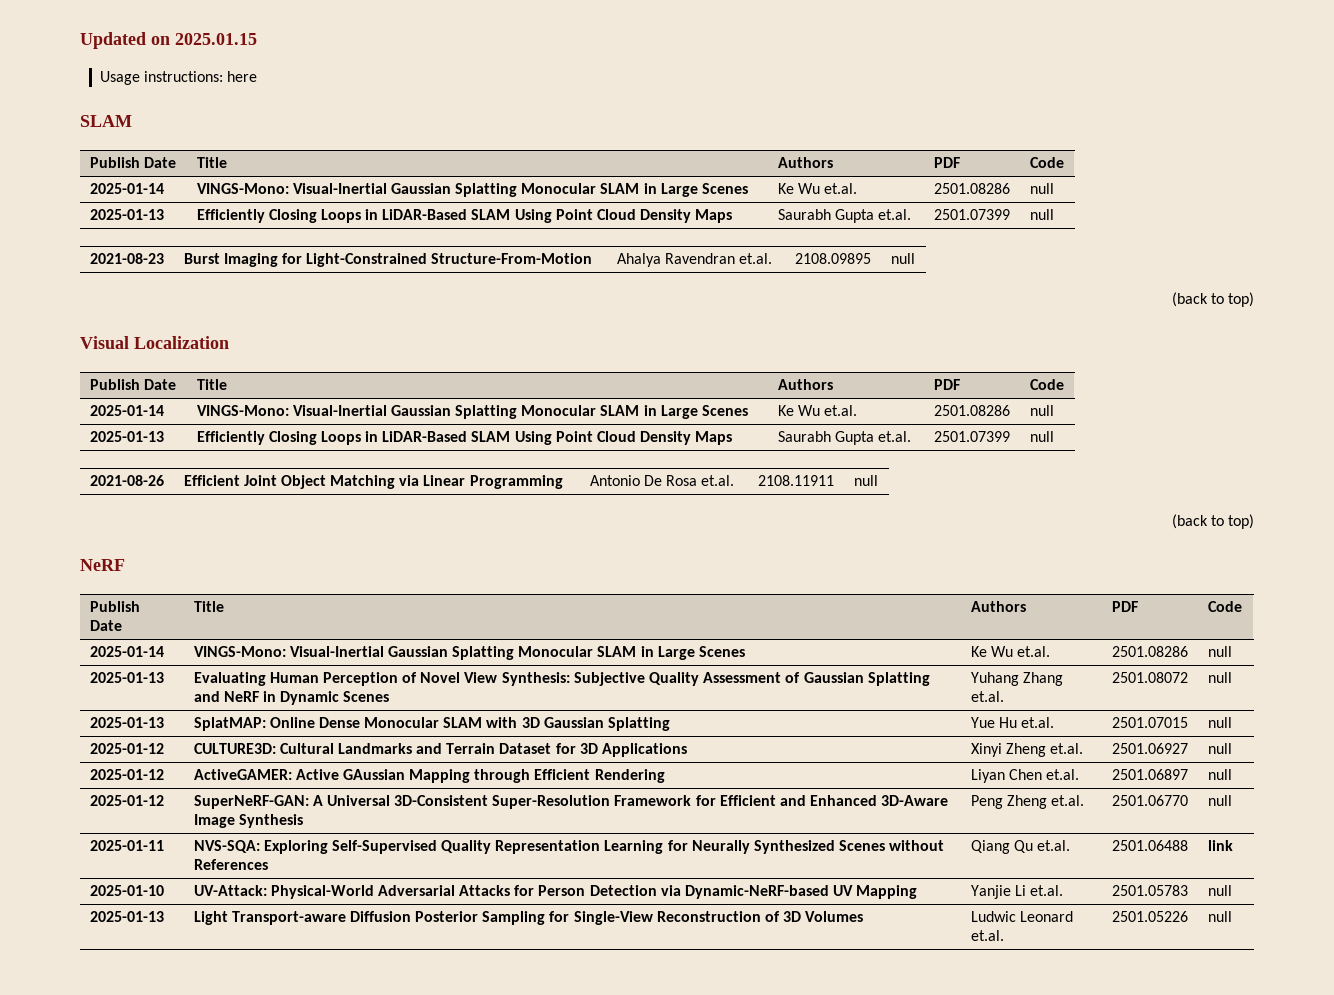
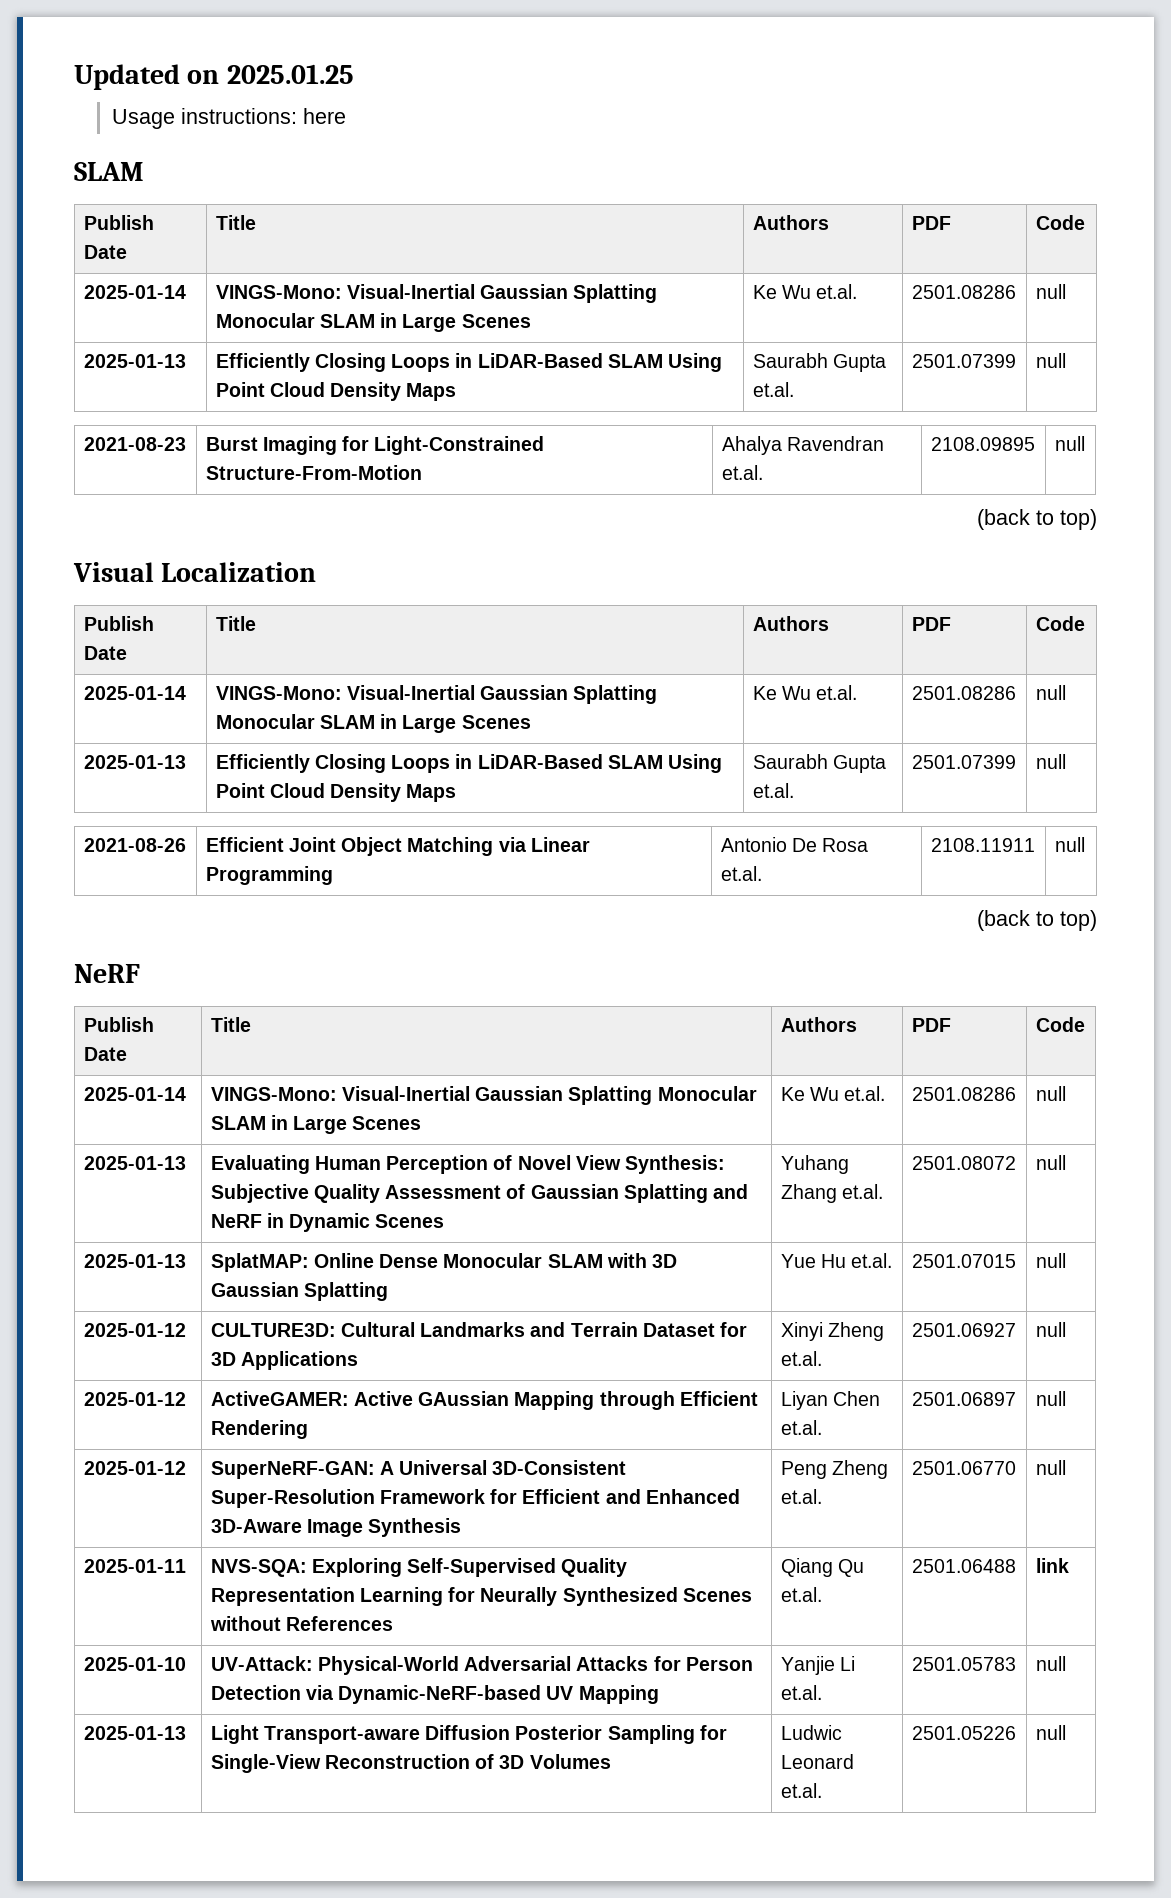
- Updated on 2025.01.15
+ Updated on 2025.01.25

